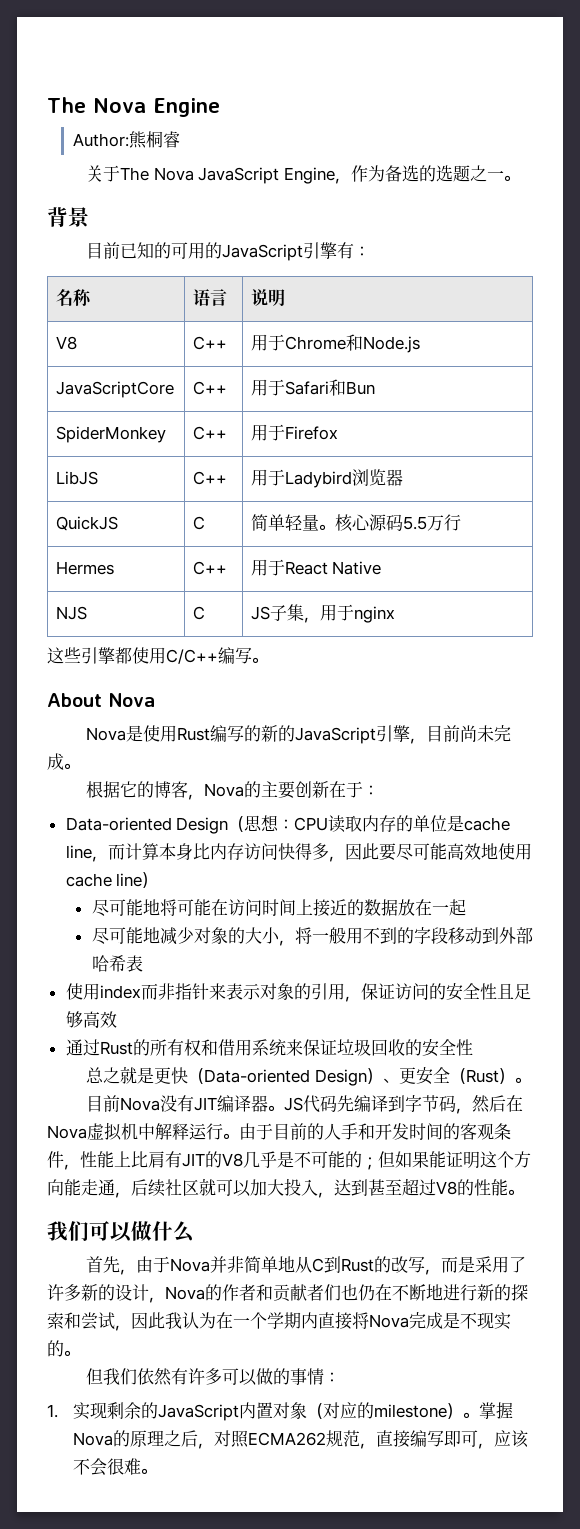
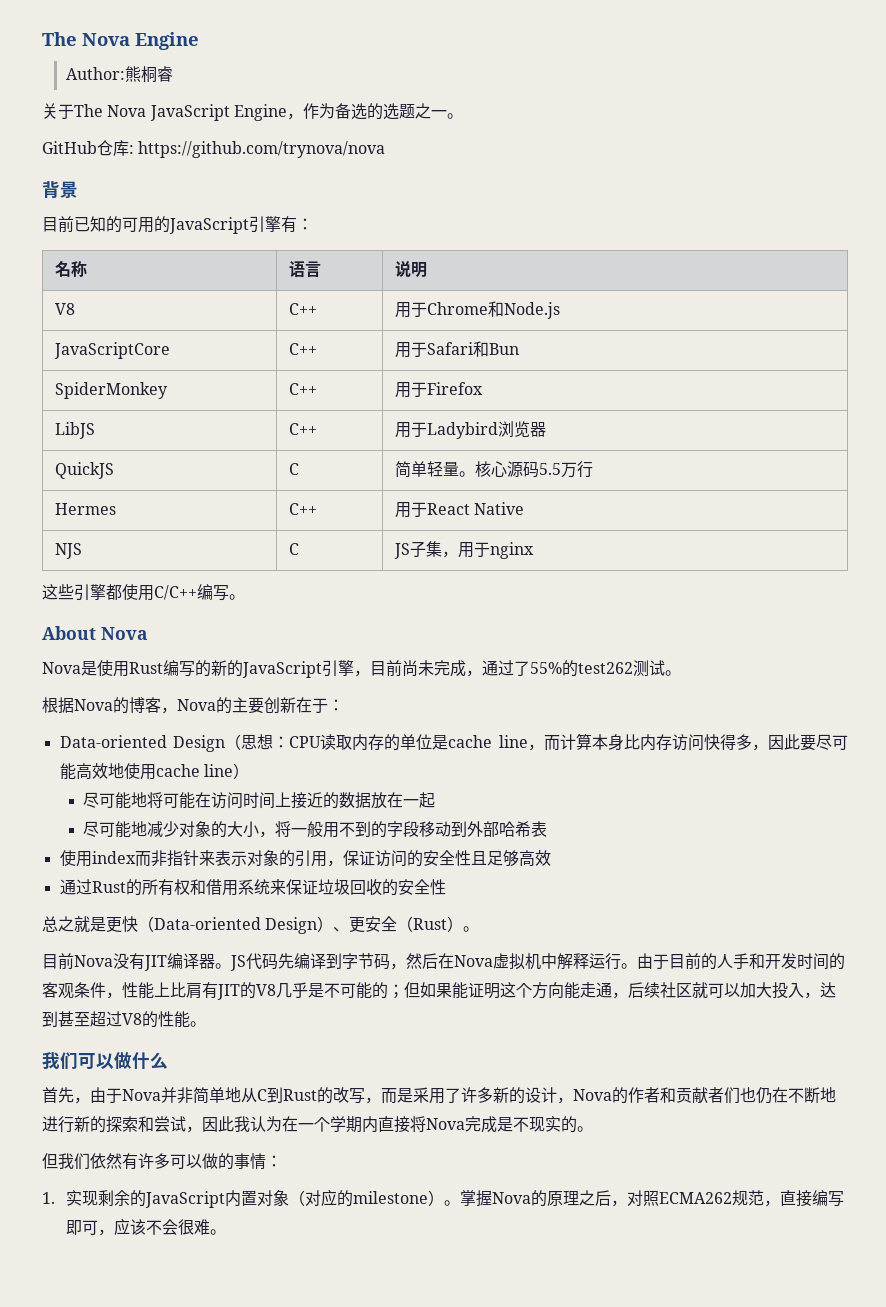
+ GitHub仓库: https://github.com/trynova/nova
- Nova是使用Rust编写的新的JavaScript引擎，目前尚未完成。
+ Nova是使用Rust编写的新的JavaScript引擎，目前尚未完成，通过了55%的test262测试。
- 根据它的博客，Nova的主要创新在于：
+ 根据Nova的博客，Nova的主要创新在于：

